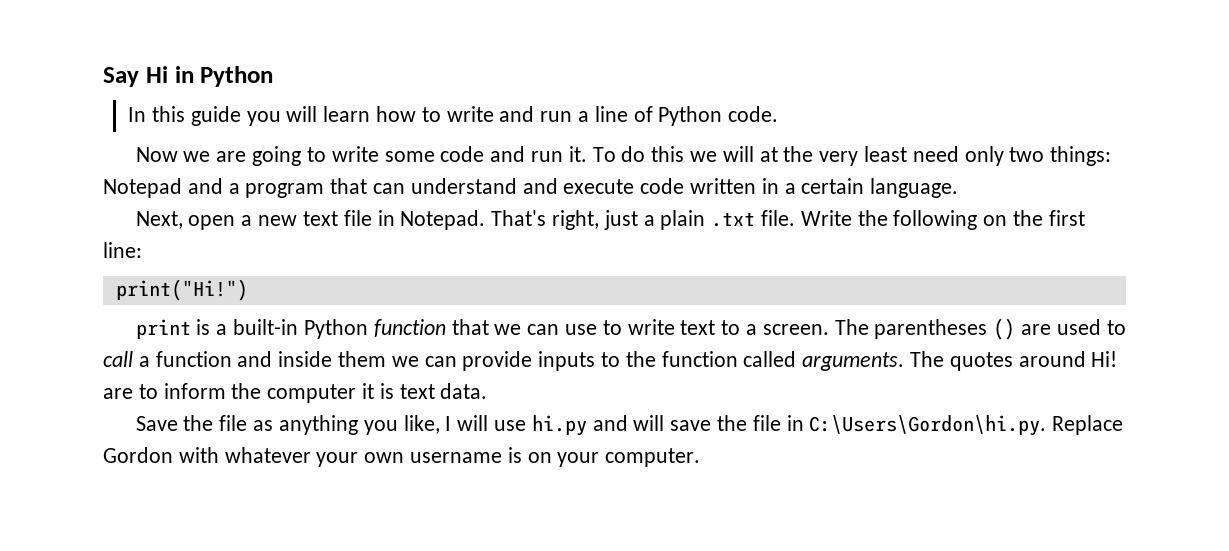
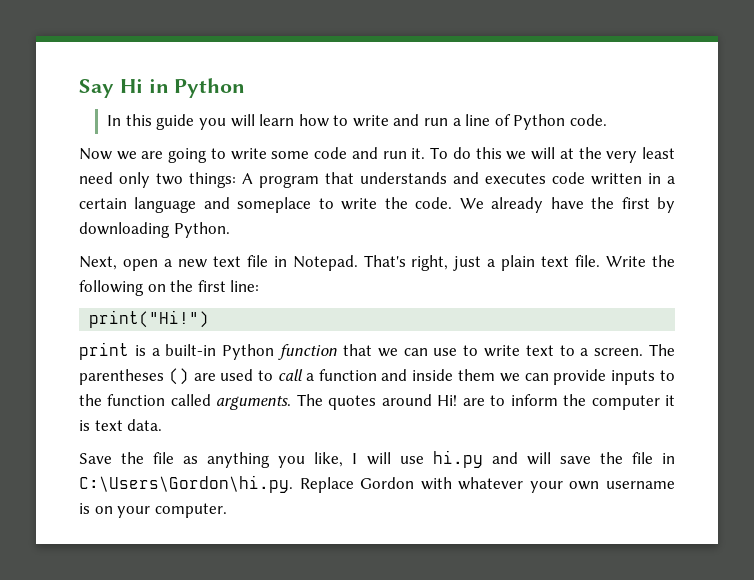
- To do this we will at the very least need only two things: Notepad and a program that can understand and execute code written in a certain language.
+ To do this we will at the very least need only two things: A program that understands and executes code written in a certain language and someplace to write the code. We already have the first by downloading Python.
- That's right, just a plain .txt file.
+ That's right, just a plain text file.

